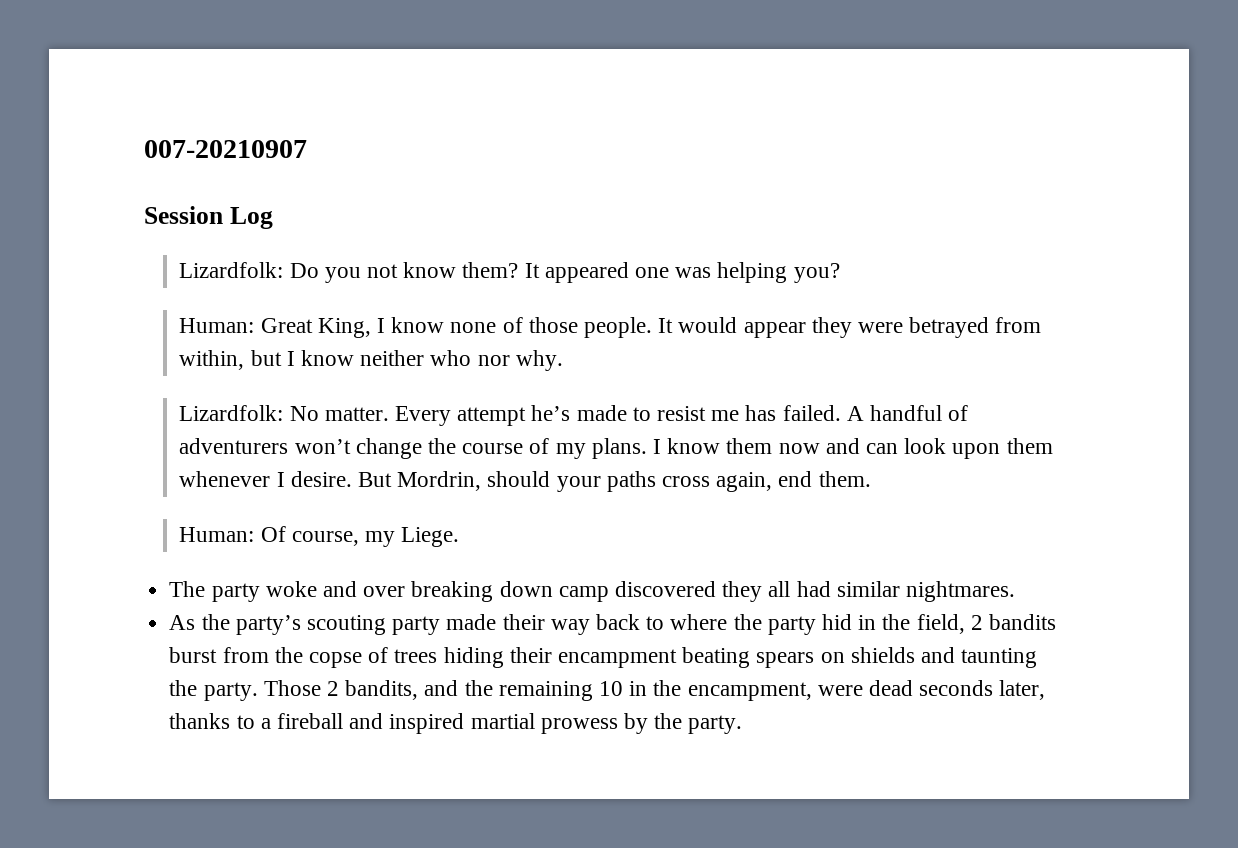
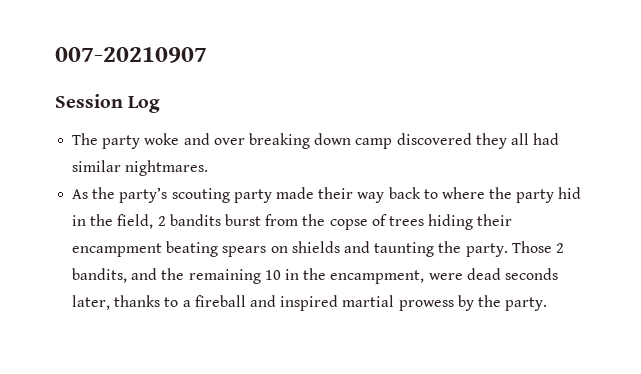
- Lizardfolk: Do you not know them? It appeared one was helping you?
- Human: Great King, I know none of those people. It would appear they were betrayed from within, but I know neither who nor why.
- Lizardfolk: No matter. Every attempt he’s made to resist me has failed. A handful of adventurers won’t change the course of my plans. I know them now and can look upon them whenever I desire. But Mordrin, should your paths cross again, end them.
- Human: Of course, my Liege.

